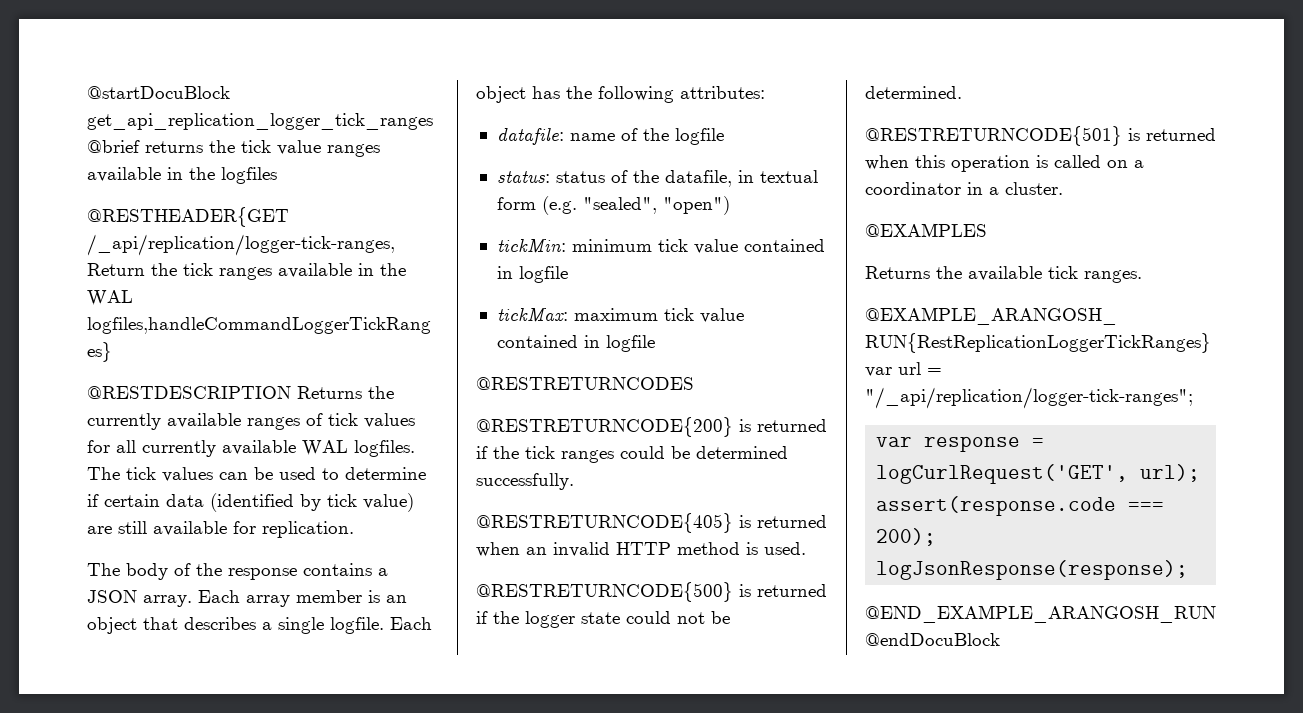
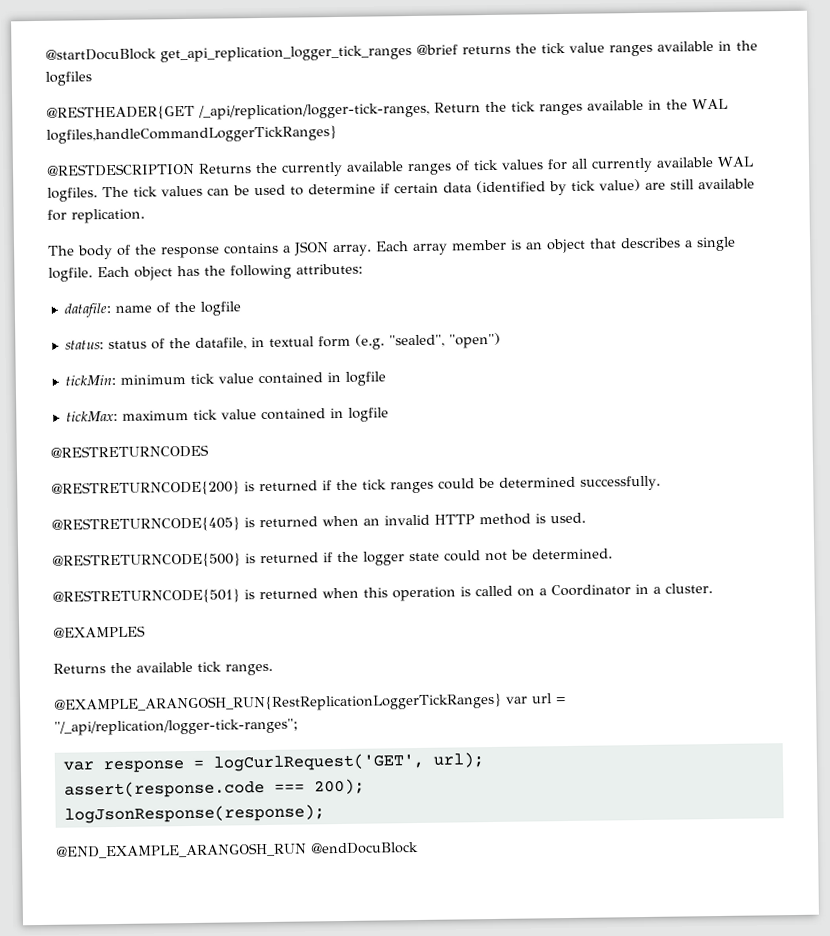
- @RESTRETURNCODE{501} is returned when this operation is called on a coordinator in a cluster.
+ @RESTRETURNCODE{501} is returned when this operation is called on a Coordinator in a cluster.

